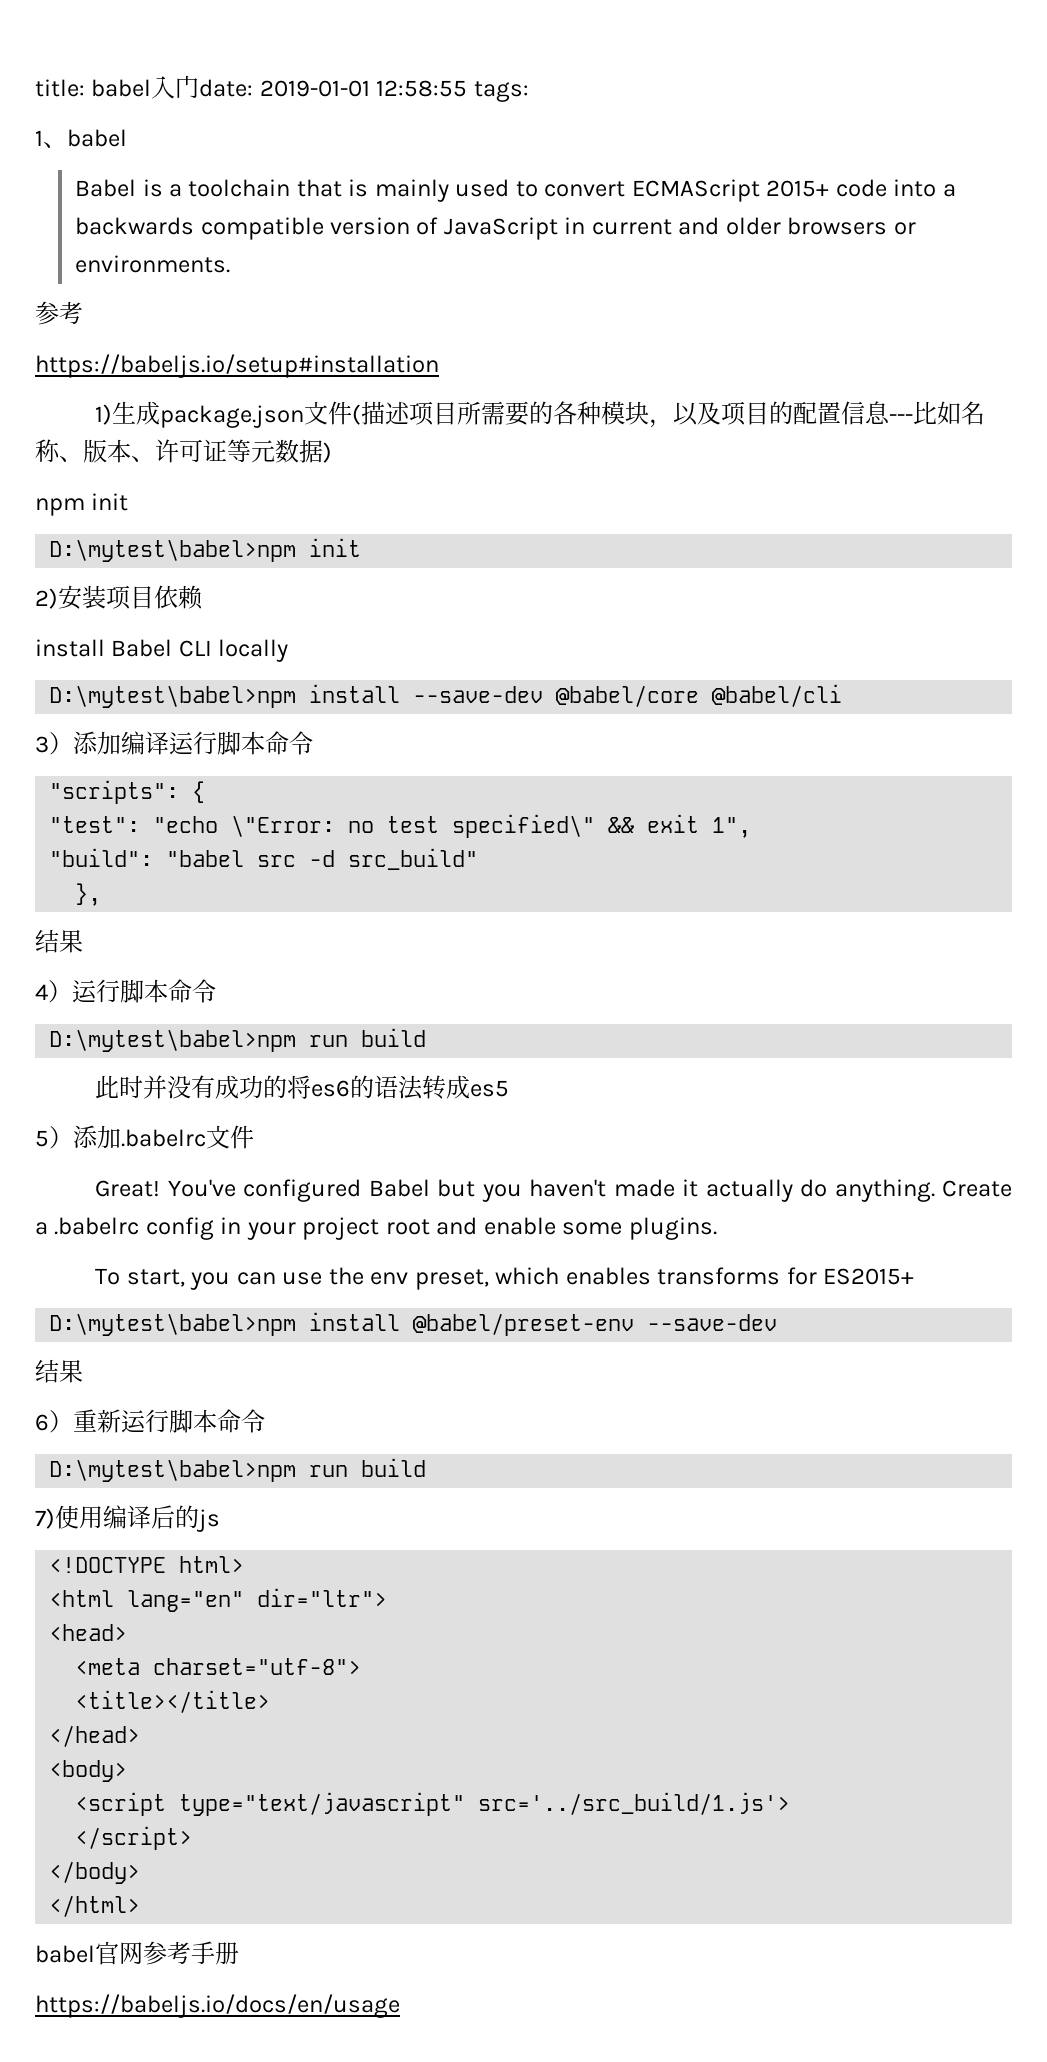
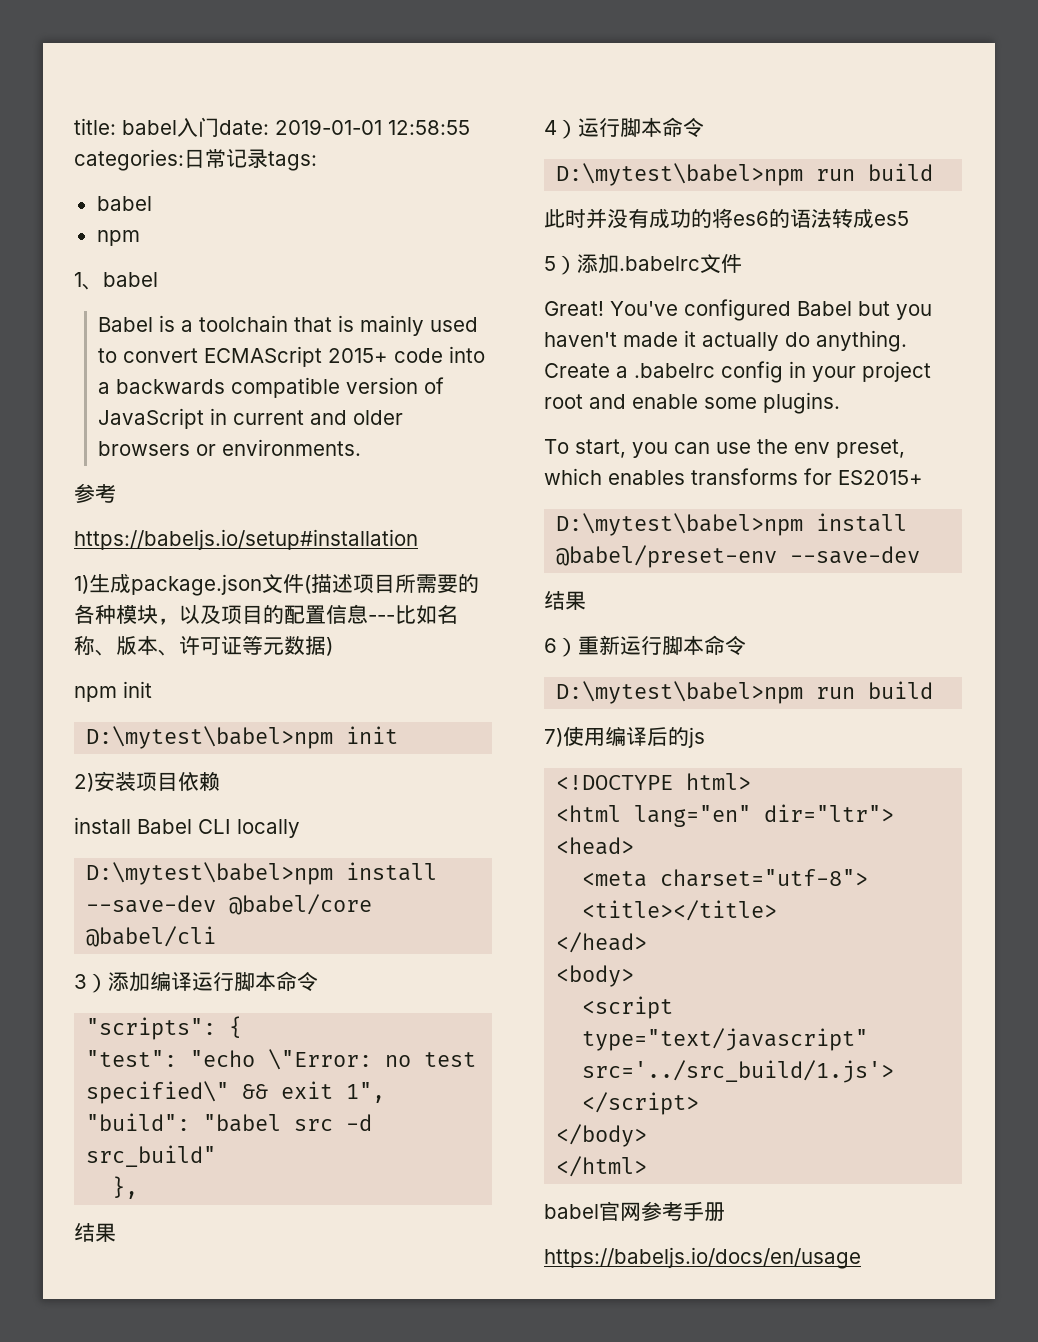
- title: babel入门date: 2019-01-01 12:58:55 tags:
+ title: babel入门date: 2019-01-01 12:58:55 categories:日常记录tags:
+ babel
+ npm

